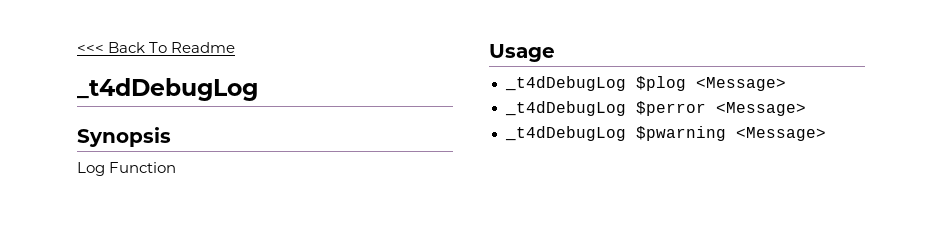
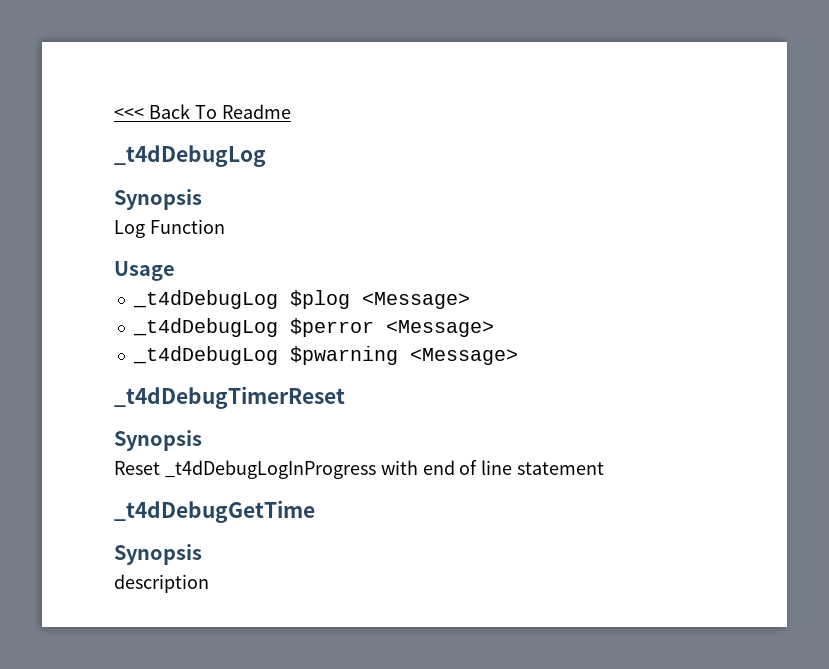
+ _t4dDebugTimerReset
+ Synopsis
+ Reset _t4dDebugLogInProgress with end of line statement
+ _t4dDebugGetTime
+ Synopsis
+ description

